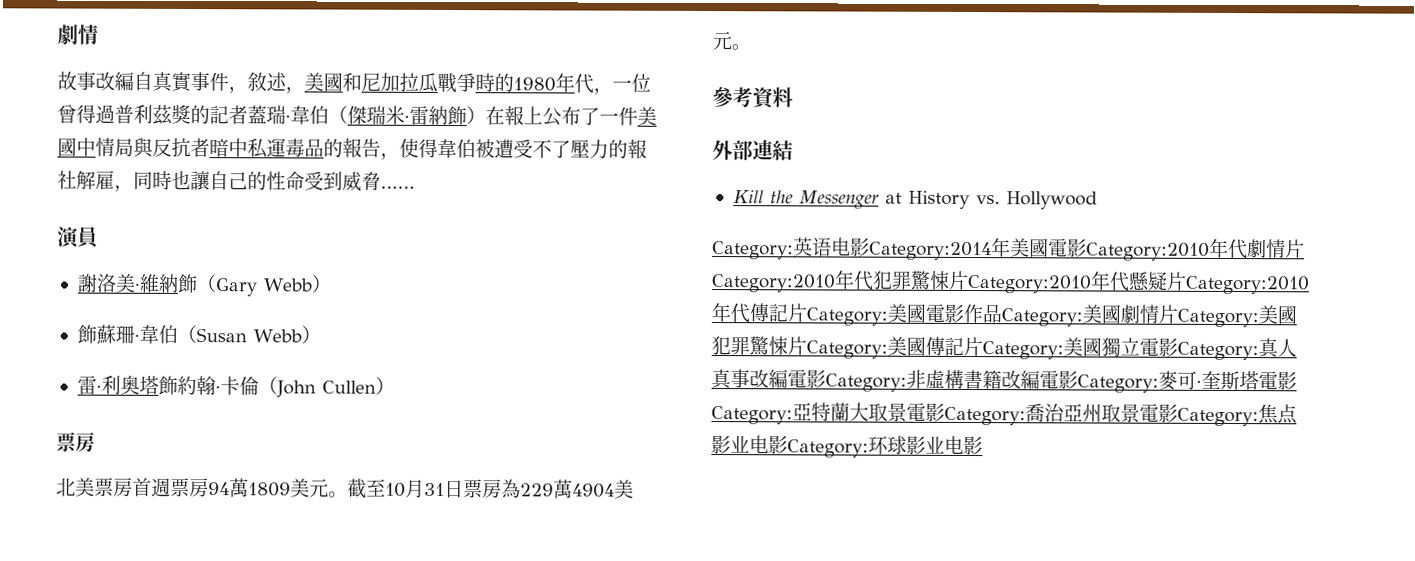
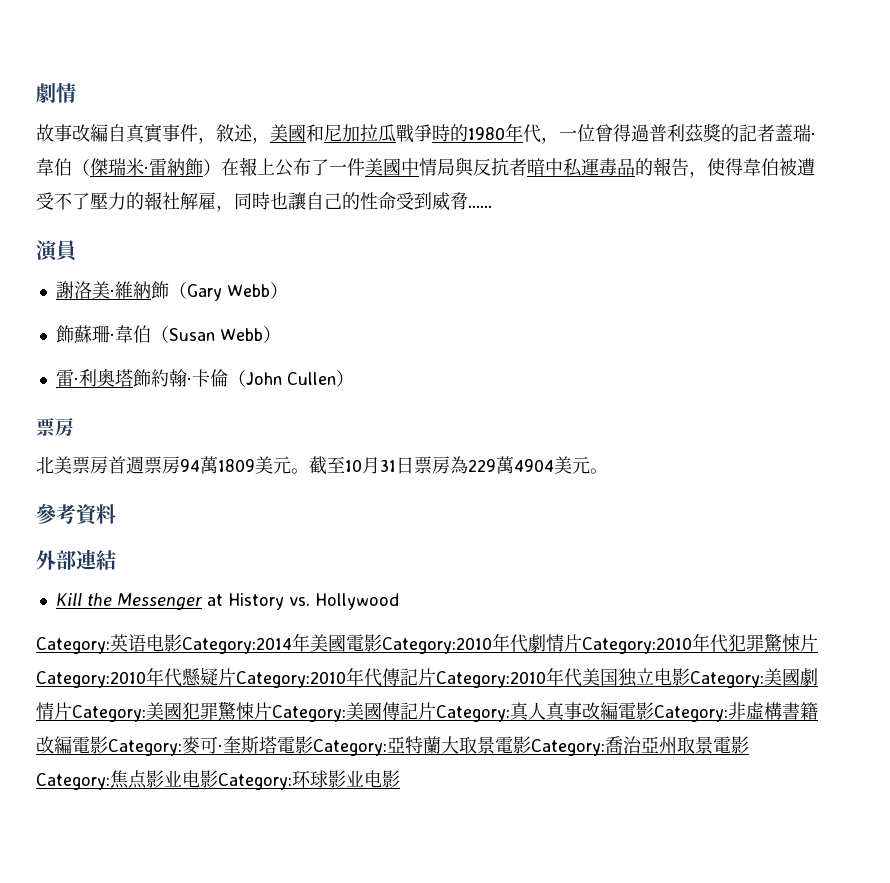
- 英语电影Category:2014年美國電影Category:2010年代劇情片Category:2010年代犯罪驚悚片Category:2010年代懸疑片Category:2010年代傳記片Category:美國電影作品Category:
+ 英语电影Category:2014年美國電影Category:2010年代劇情片Category:2010年代犯罪驚悚片Category:2010年代懸疑片Category:2010年代傳記片Category:2010年代美国独立电影Category:
- 美國獨立電影Category:

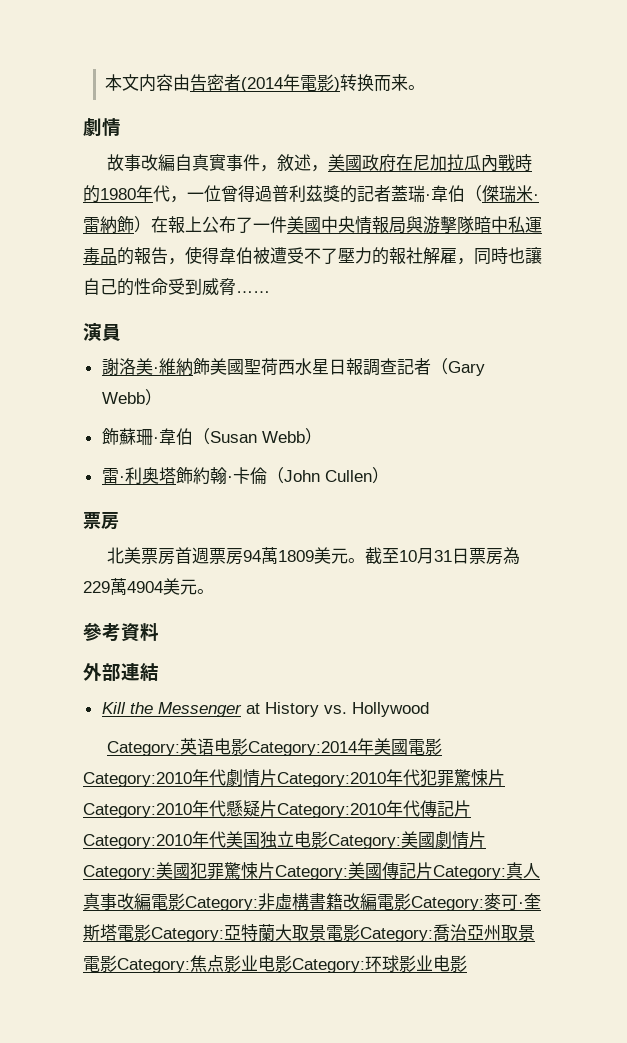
+ 本文内容由告密者(2014年電影)转换而来。
- 故事改編自真實事件，敘述，美國和尼加拉瓜戰爭時的1980年代，一位曾得過普利茲獎的記者蓋瑞·韋伯（傑瑞米·雷納飾）在報上公布了一件美國中情局與反抗者暗中私運毒品的報告，使得韋伯被遭受不了壓力的報社解雇，同時也讓自己的性命受到威脅……
+ 故事改編自真實事件，敘述，美國政府在尼加拉瓜內戰時的1980年代，一位曾得過普利茲獎的記者蓋瑞·韋伯（傑瑞米·雷納飾）在報上公布了一件美國中央情報局與游擊隊暗中私運毒品的報告，使得韋伯被遭受不了壓力的報社解雇，同時也讓自己的性命受到威脅……
- 謝洛美·維納飾（Gary Webb）
+ 謝洛美·維納飾美國聖荷西水星日報調查記者（Gary Webb）

